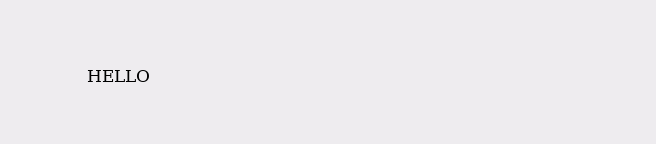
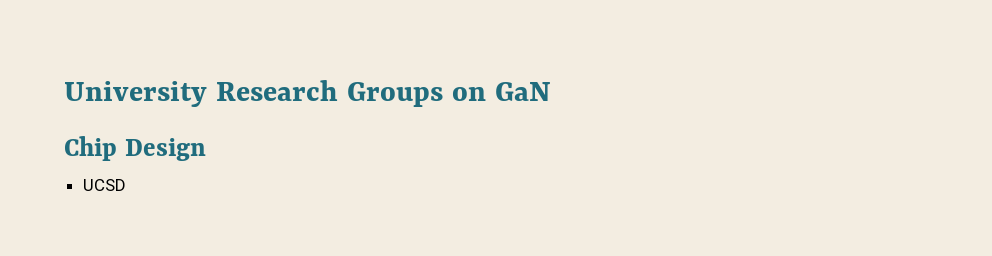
- HELLO
+ University Research Groups on GaN
+ Chip Design
+ UCSD

